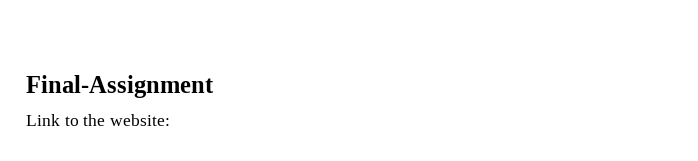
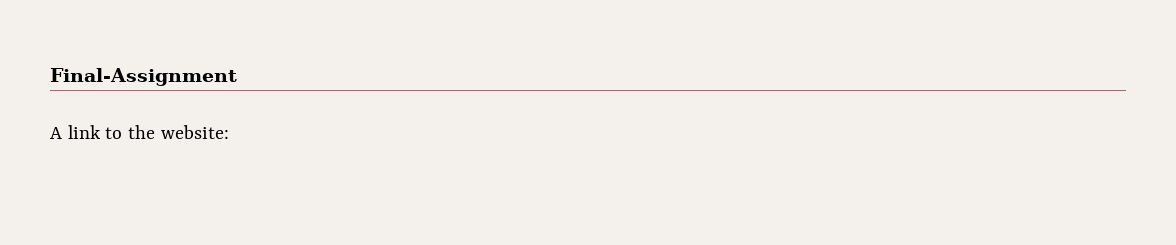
- Link to the website:
+ A link to the website:

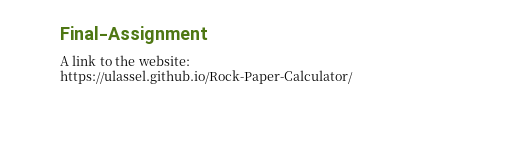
- A link to the website:
+ A link to the website: https://ulassel.github.io/Rock-Paper-Calculator/

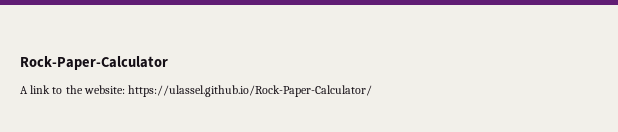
- Final-Assignment
+ Rock-Paper-Calculator

